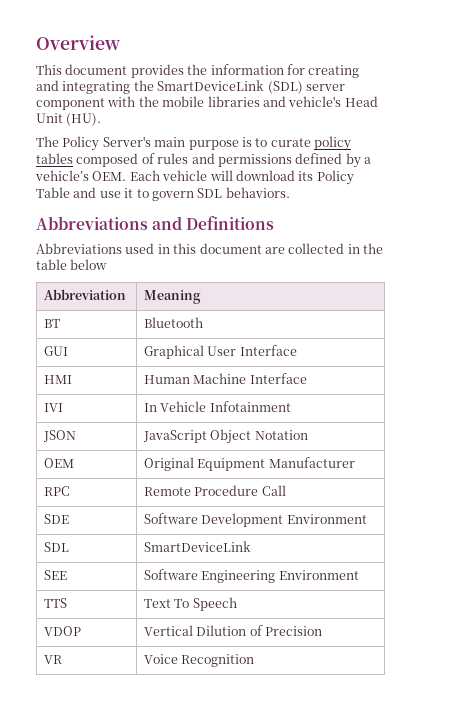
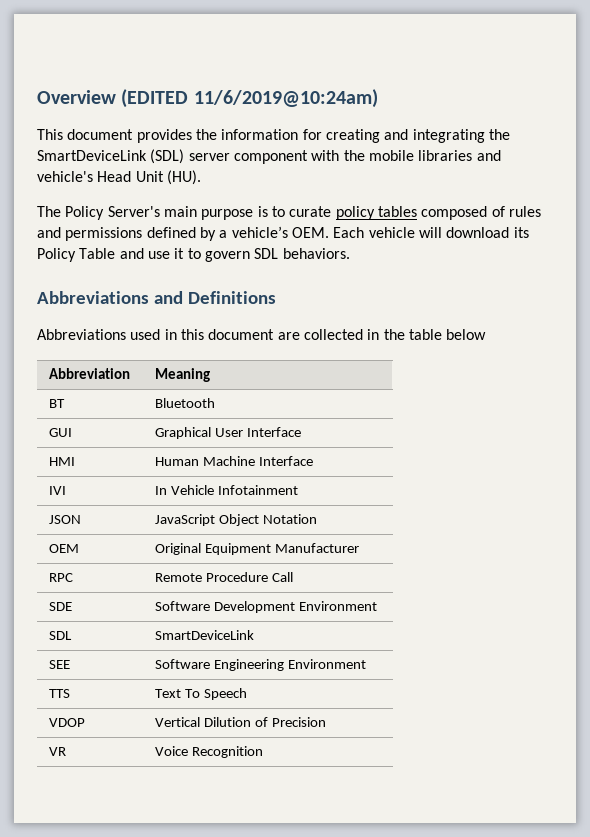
- Overview
+ Overview (EDITED 11/6/2019@10:24am)

